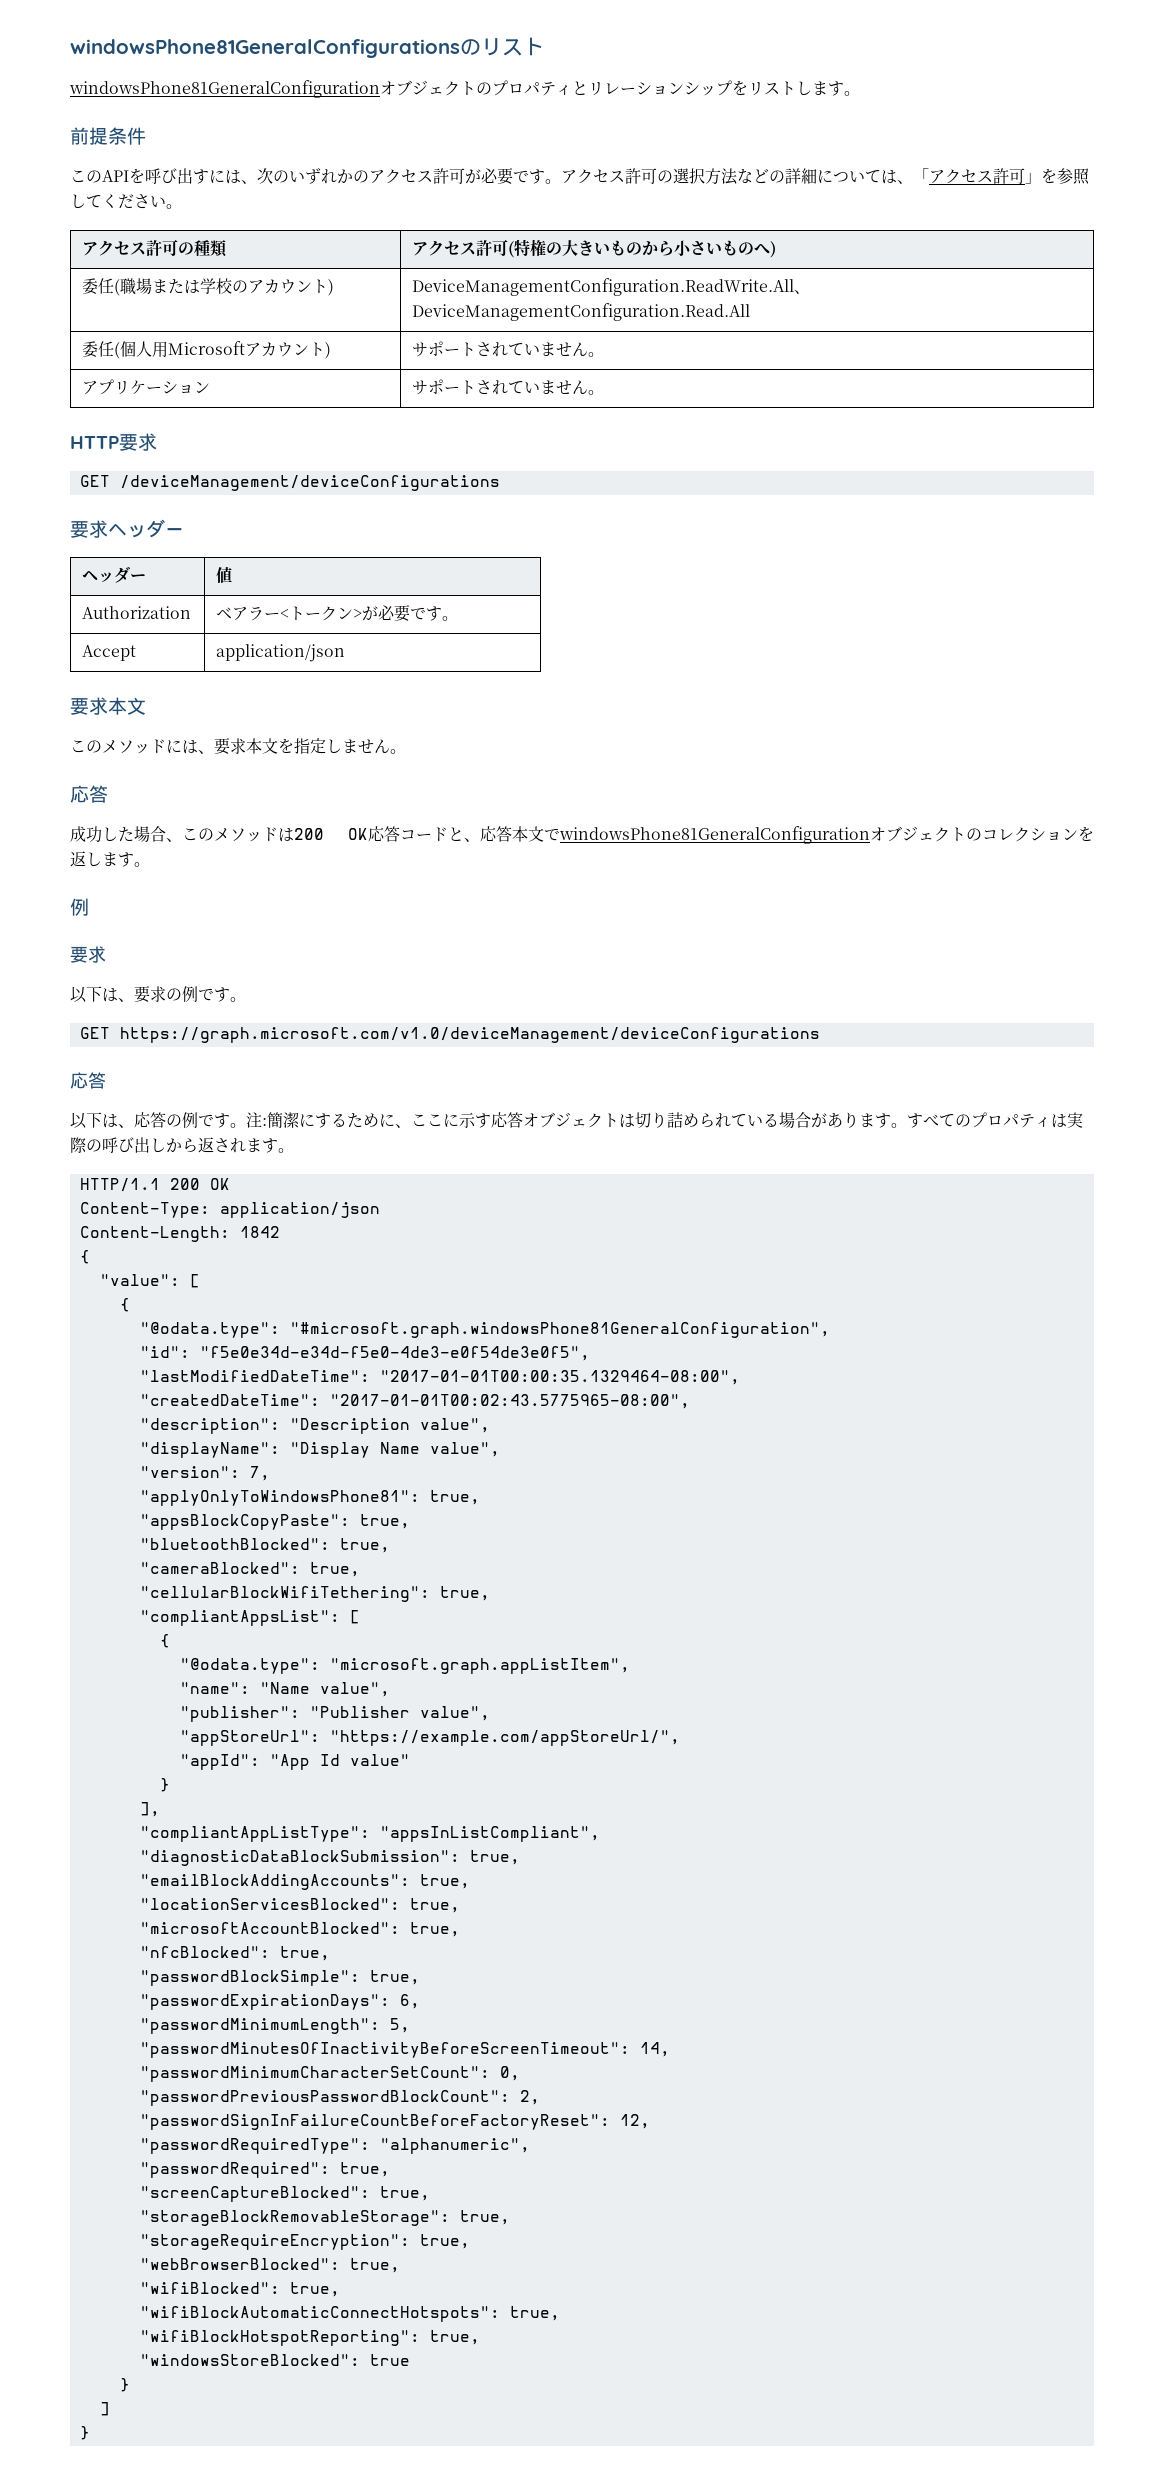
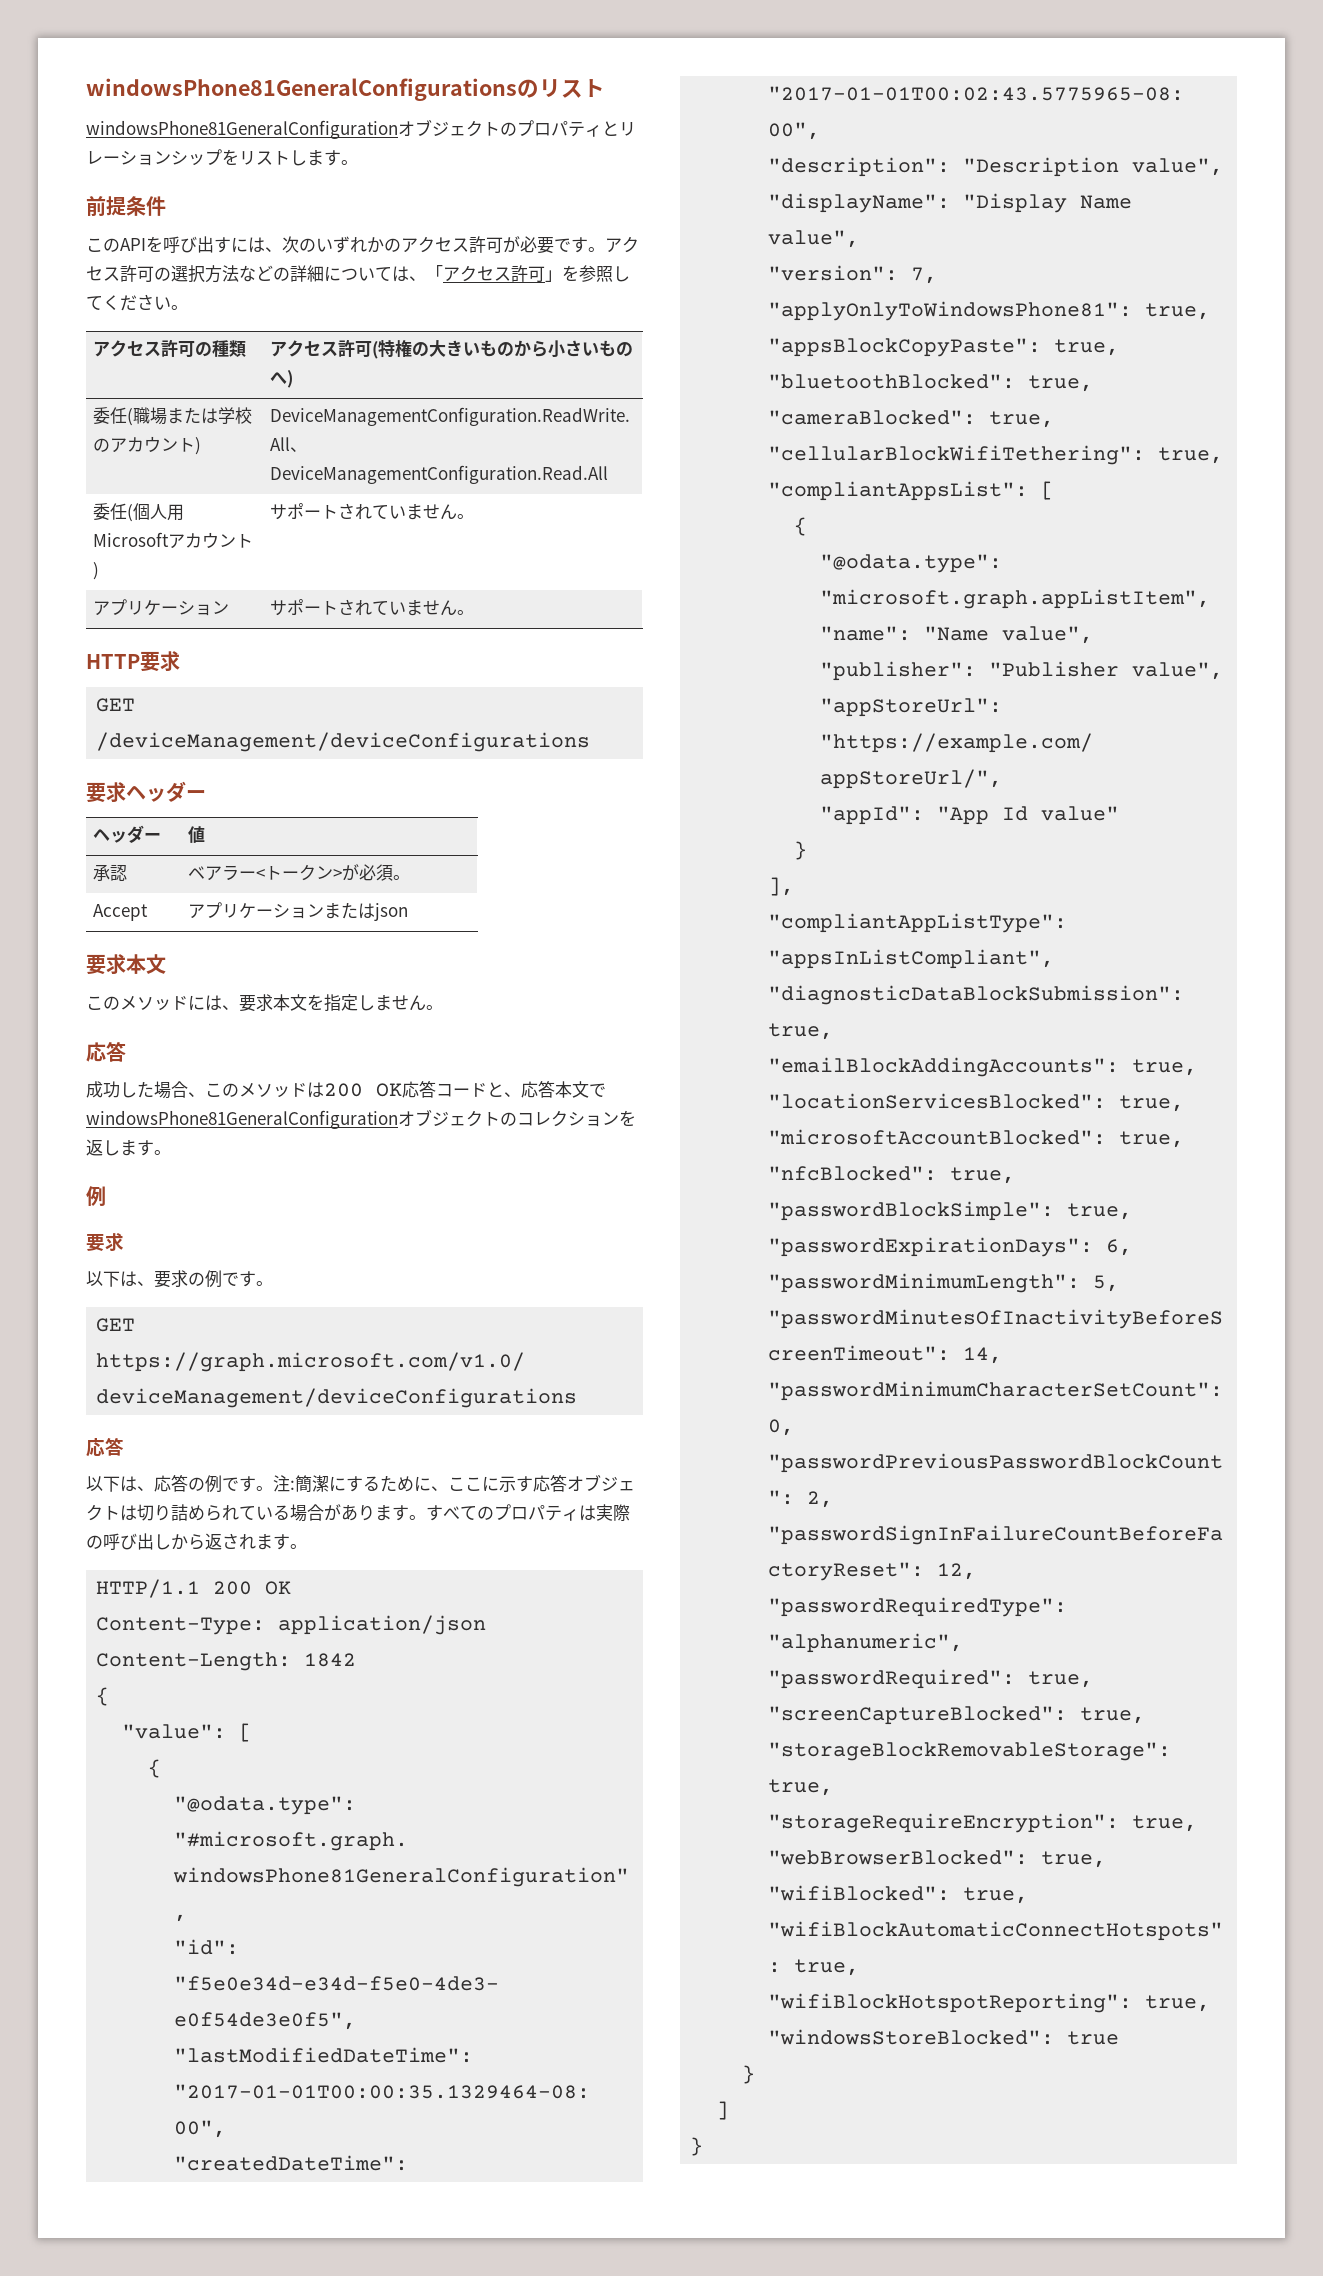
- Authorization | ベアラー<トークン>が必要です。
+ 承認 | ベアラー<トークン>が必須。
- Accept | application/json
+ Accept | アプリケーションまたはjson

